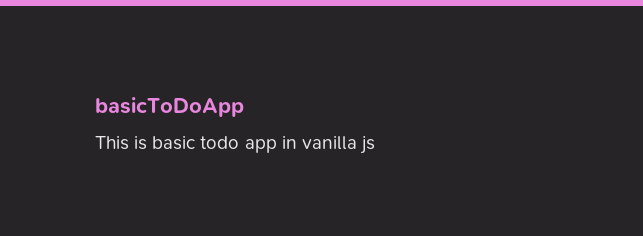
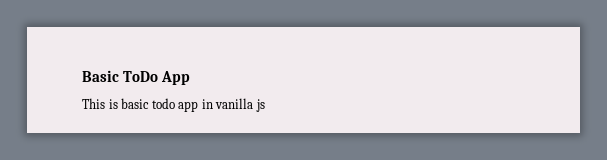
- basicToDoApp
+ Basic ToDo App

